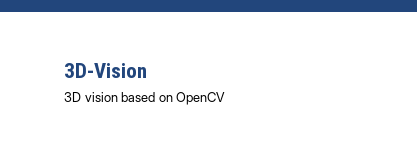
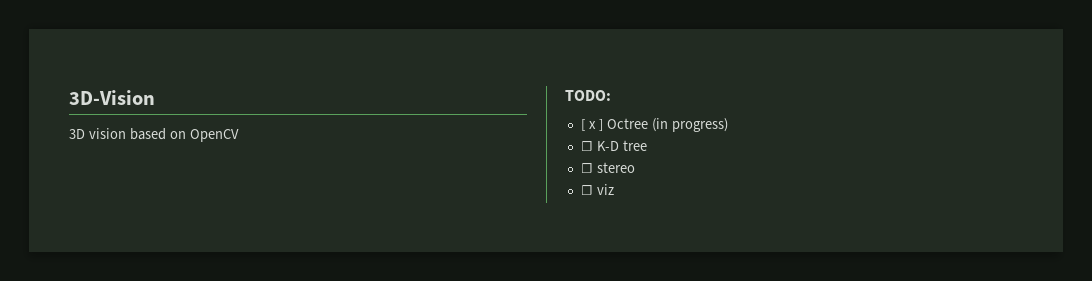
+ TODO:
+ [ x ] Octree (in progress)
+ ☐ K-D tree
+ ☐ stereo
+ ☐ viz

